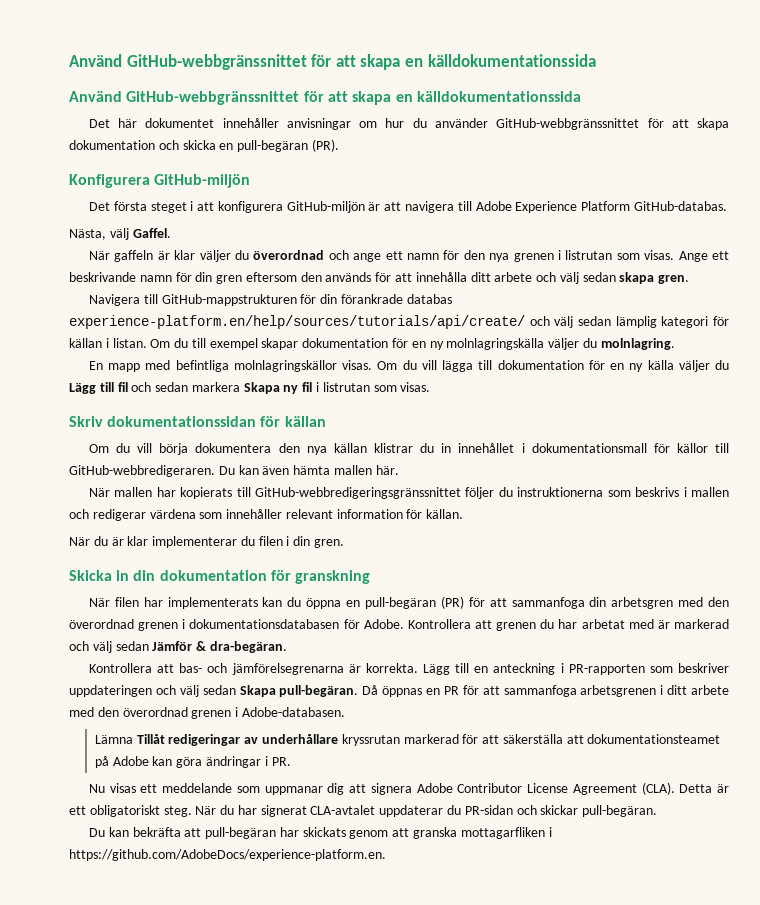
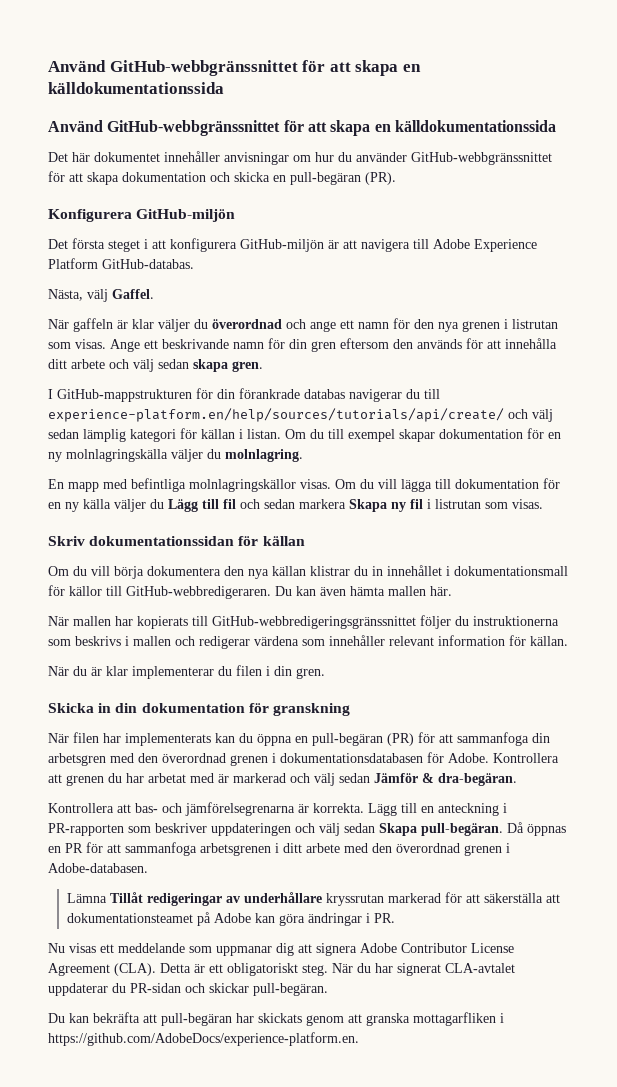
- Navigera till GitHub-mappstrukturen för din förankrade databas experience-platform.en/help/sources/tutorials/api/create/ och välj sedan lämplig kategori för källan i listan.
+ I GitHub-mappstrukturen för din förankrade databas navigerar du till experience-platform.en/help/sources/tutorials/api/create/ och välj sedan lämplig kategori för källan i listan.

